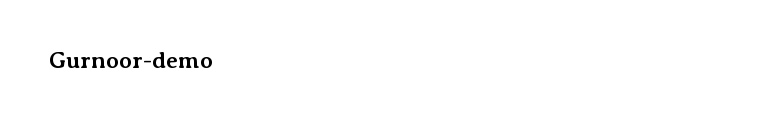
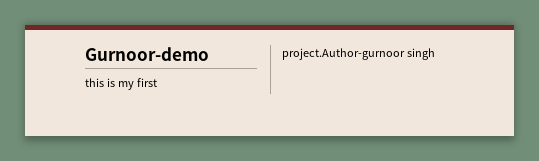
+ this is my first project.Author-gurnoor singh

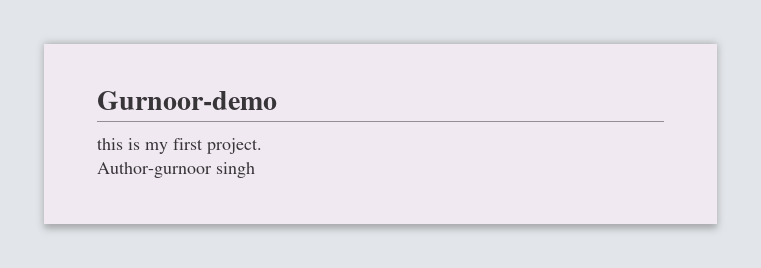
- this is my first project.Author-gurnoor singh
+ this is my first project.
+ Author-gurnoor singh

